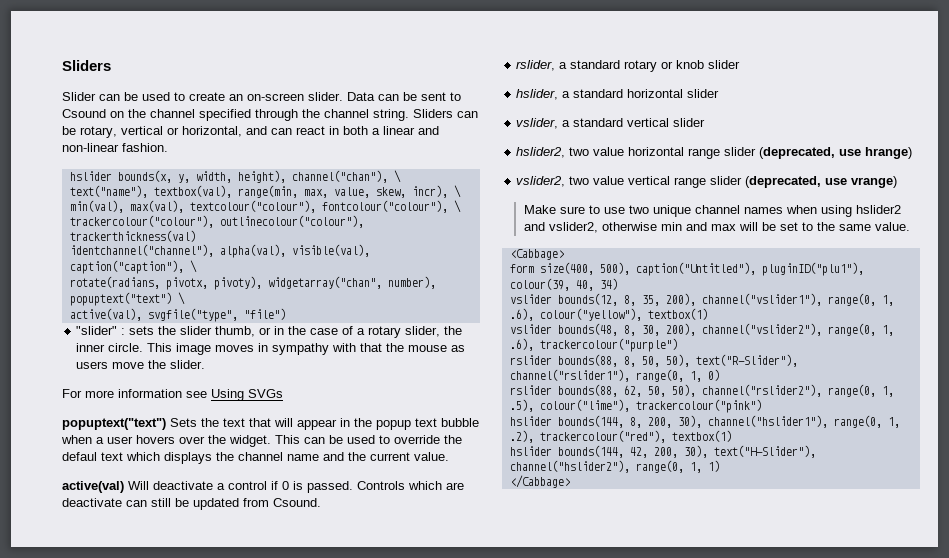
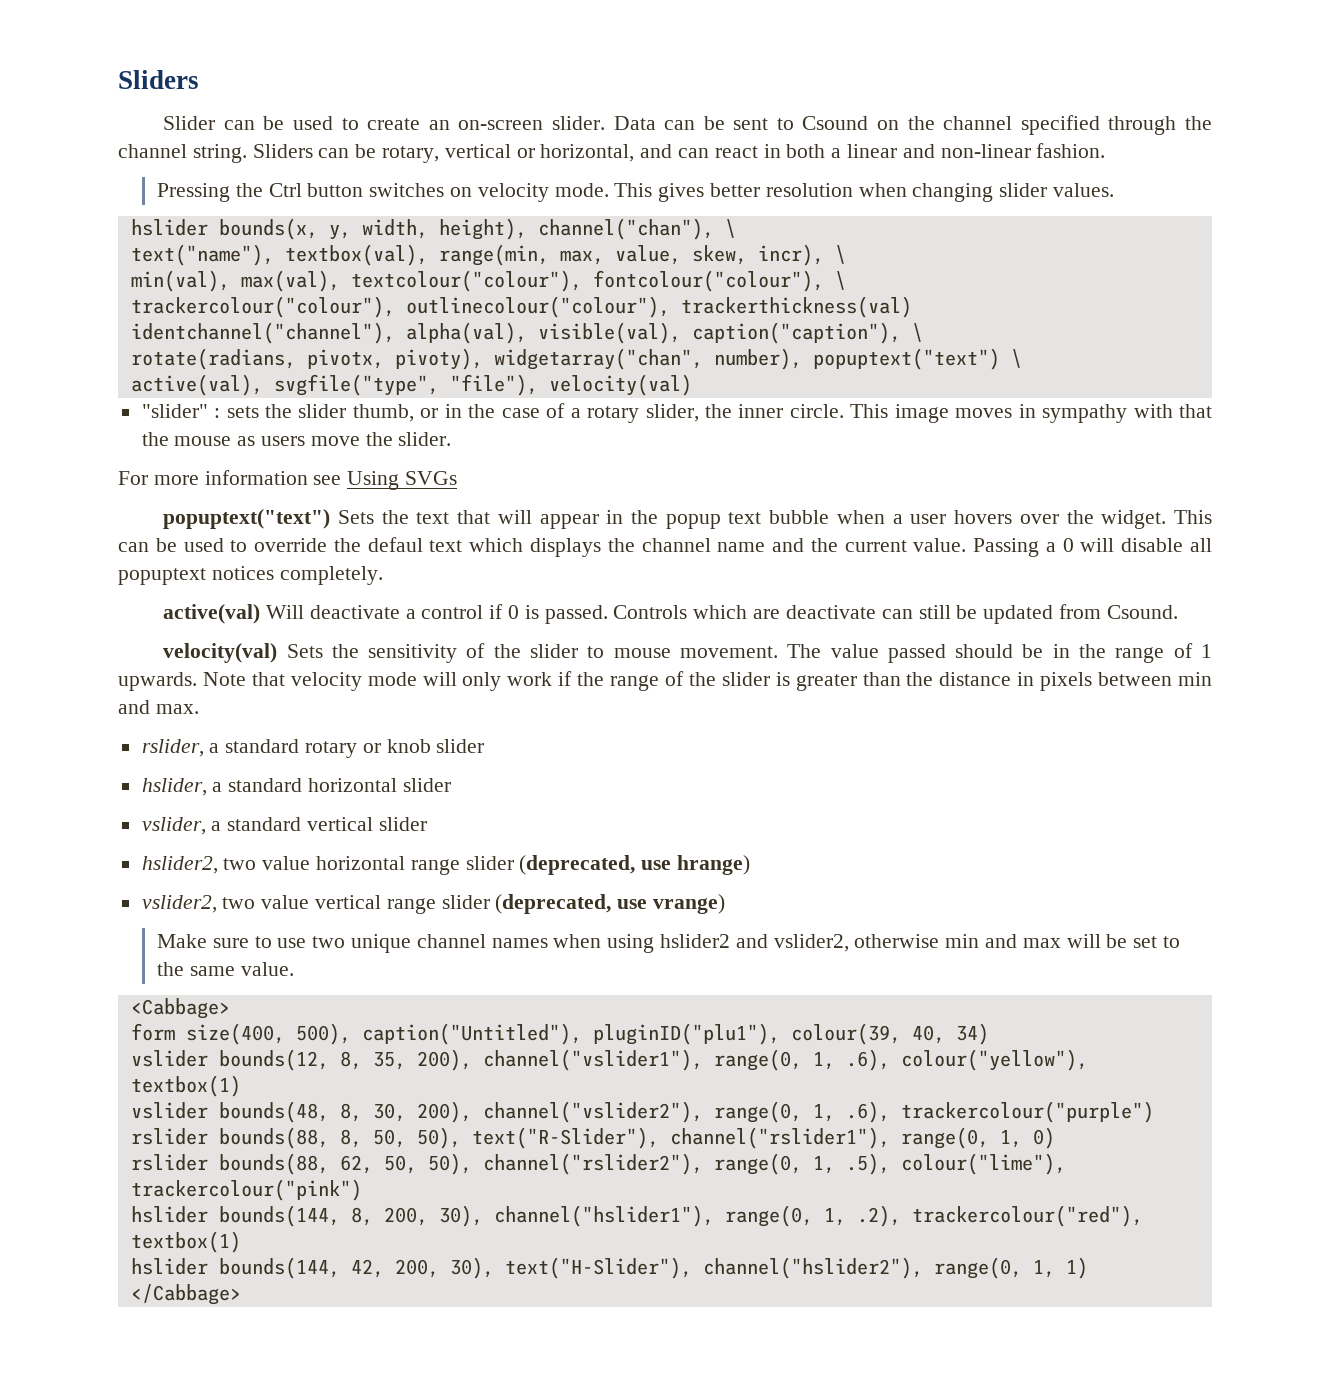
+ Pressing the Ctrl button switches on velocity mode. This gives better resolution when changing slider values.
- active(val), svgfile("type", "file")
+ active(val), svgfile("type", "file"), velocity(val)
+ Passing a 0 will disable all popuptext notices completely.
+ velocity(val) Sets the sensitivity of the slider to mouse movement. The value passed should be in the range of 1 upwards. Note that velocity mode will only work if the range of the slider is greater than the distance in pixels between min and max.

